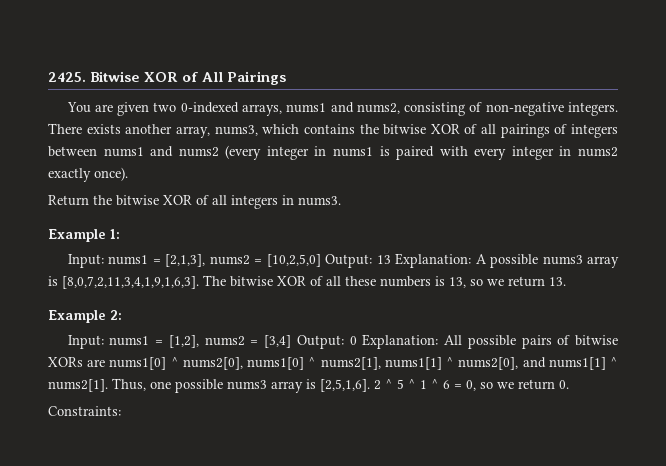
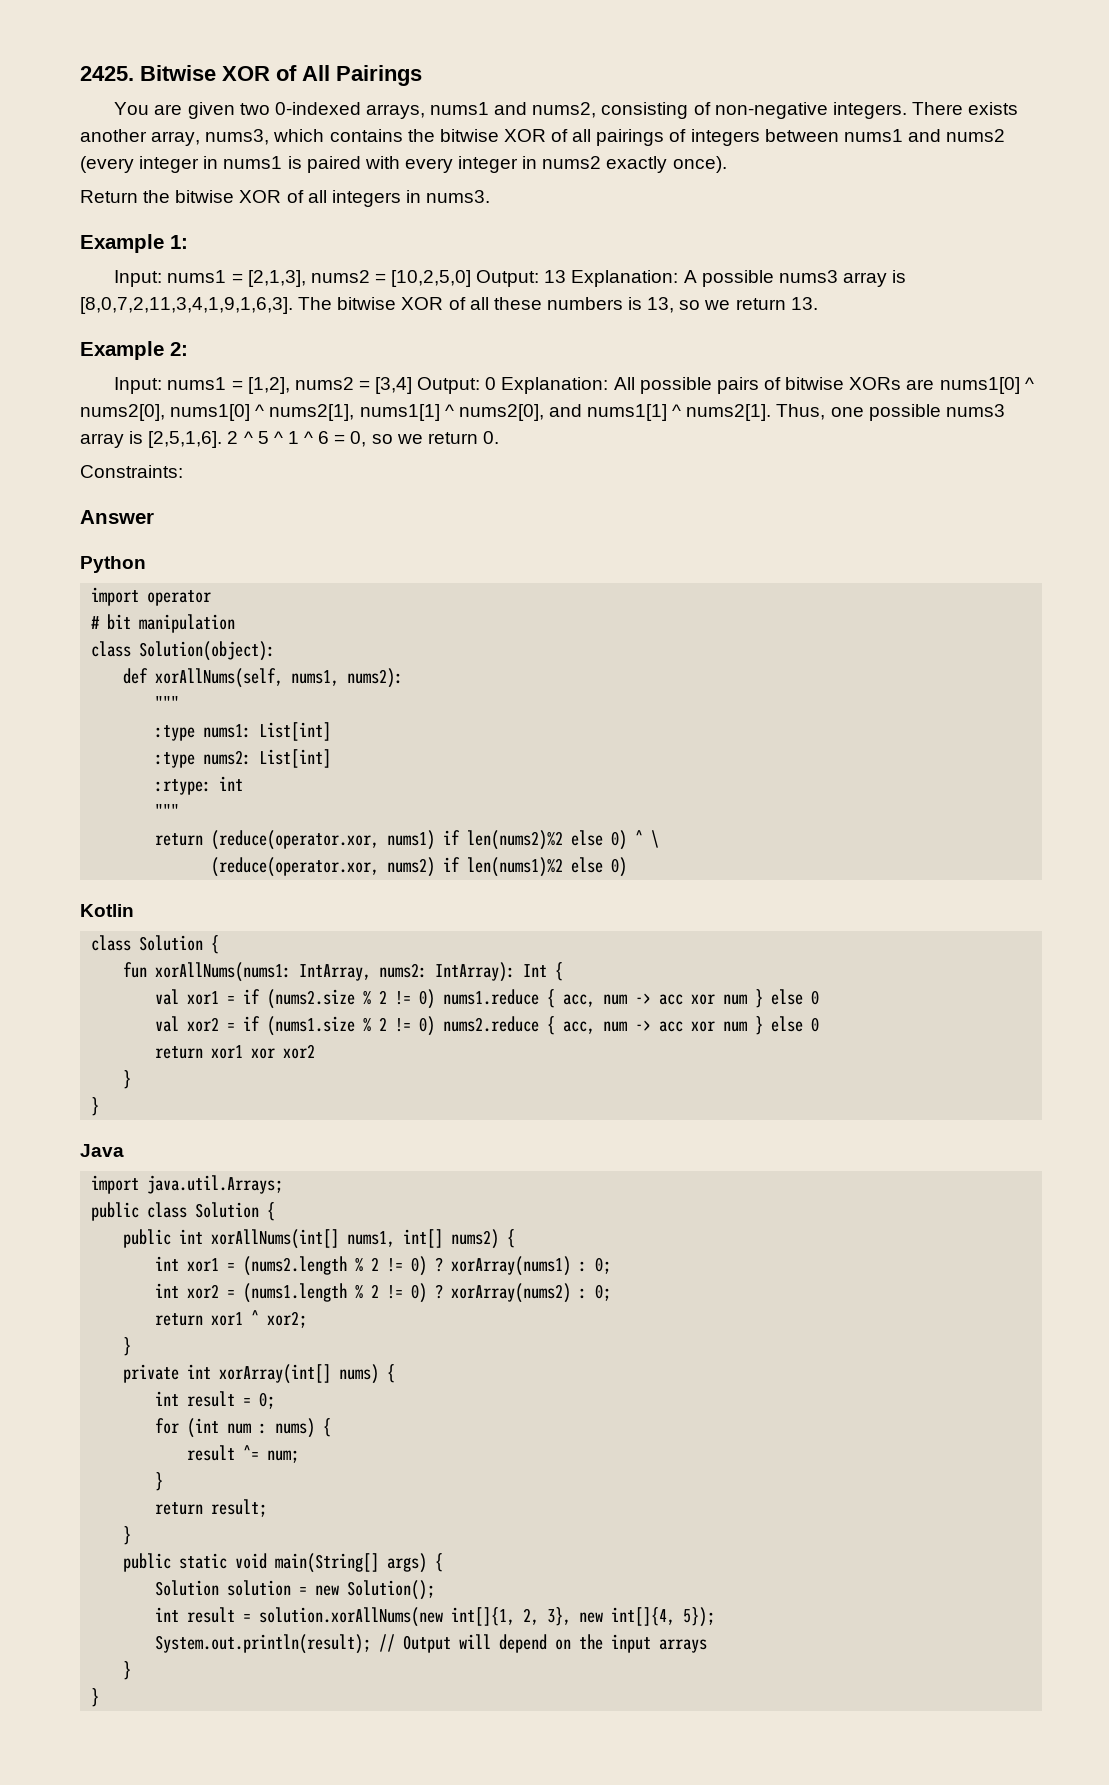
+ Answer
+ Python
+ import operator
+ # bit manipulation
+ class Solution(object):
+ def xorAllNums(self, nums1, nums2):
+ """
+ :type nums1: List[int]
+ :type nums2: List[int]
+ :rtype: int
+ """
+ return (reduce(operator.xor, nums1) if len(nums2)%2 else 0) ^ \
+ (reduce(operator.xor, nums2) if len(nums1)%2 else 0)
+ Kotlin
+ class Solution {
+ fun xorAllNums(nums1: IntArray, nums2: IntArray): Int {
+ val xor1 = if (nums2.size % 2 != 0) nums1.reduce { acc, num -> acc xor num } else 0
+ val xor2 = if (nums1.size % 2 != 0) nums2.reduce { acc, num -> acc xor num } else 0
+ return xor1 xor xor2
+ }
+ }
+ Java
+ import java.util.Arrays;
+ public class Solution {
+ public int xorAllNums(int[] nums1, int[] nums2) {
+ int xor1 = (nums2.length % 2 != 0) ? xorArray(nums1) : 0;
+ int xor2 = (nums1.length % 2 != 0) ? xorArray(nums2) : 0;
+ return xor1 ^ xor2;
+ }
+ private int xorArray(int[] nums) {
+ int result = 0;
+ for (int num : nums) {
+ result ^= num;
+ }
+ return result;
+ }
+ public static void main(String[] args) {
+ Solution solution = new Solution();
+ int result = solution.xorAllNums(new int[]{1, 2, 3}, new int[]{4, 5});
+ System.out.println(result); // Output will depend on the input arrays
+ }
+ }

